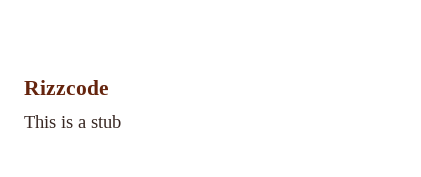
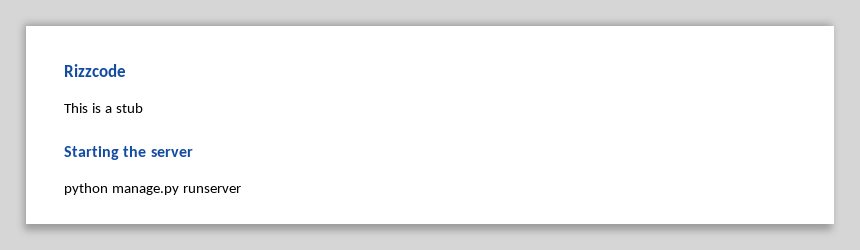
+ Starting the server
+ python manage.py runserver

